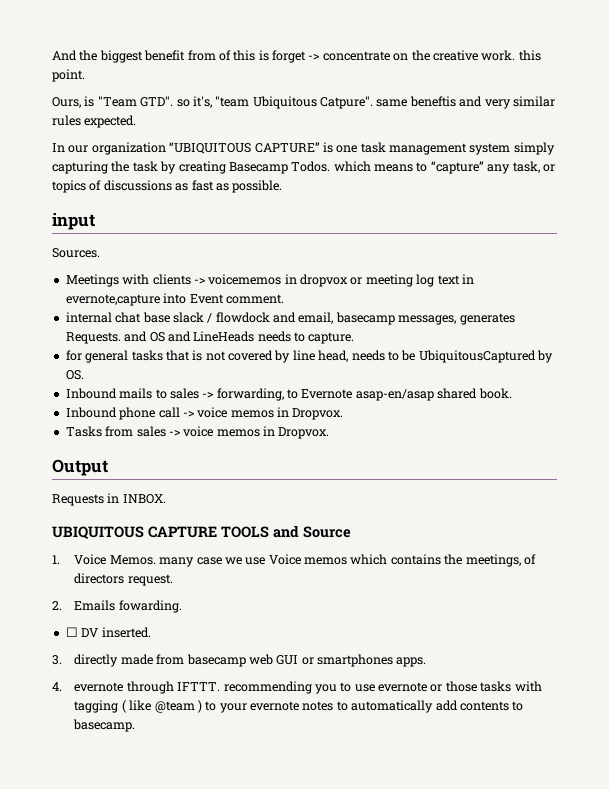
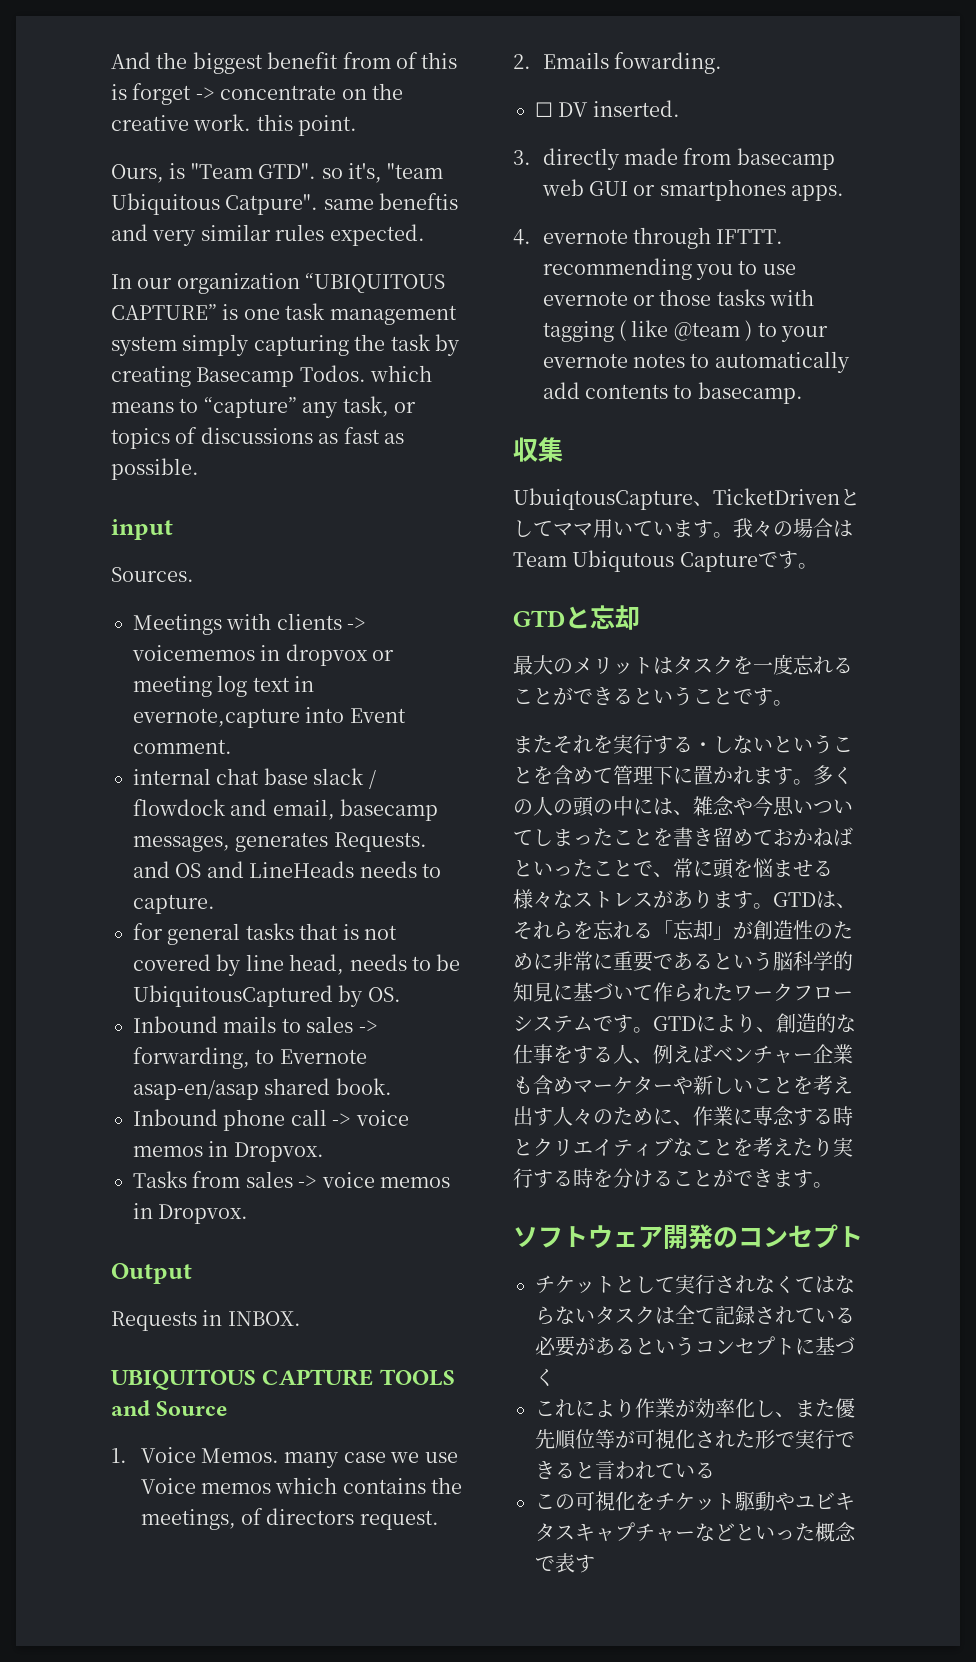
+ 収集
+ UbuiqtousCapture、TicketDrivenとしてママ用いています。我々の場合はTeam Ubiqutous Captureです。
+ GTDと忘却
+ 最大のメリットはタスクを一度忘れることができるということです。
+ またそれを実行する・しないということを含めて管理下に置かれます。多くの人の頭の中には、雑念や今思いついてしまったことを書き留めておかねばといったことで、常に頭を悩ませる様々なストレスがあります。GTDは、それらを忘れる「忘却」が創造性のために非常に重要であるという脳科学的知見に基づいて作られたワークフローシステムです。GTDにより、創造的な仕事をする人、例えばベンチャー企業も含めマーケターや新しいことを考え出す人々のために、作業に専念する時とクリエイティブなことを考えたり実行する時を分けることができます。
+ ソフトウェア開発のコンセプト
+ チケットとして実行されなくてはならないタスクは全て記録されている必要があるというコンセプトに基づく
+ これにより作業が効率化し、また優先順位等が可視化された形で実行できると言われている
+ この可視化をチケット駆動やユビキタスキャプチャーなどといった概念で表す

